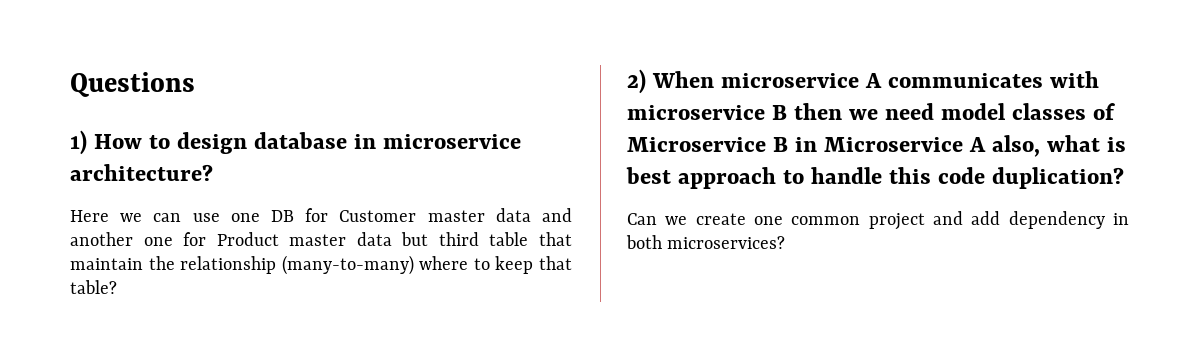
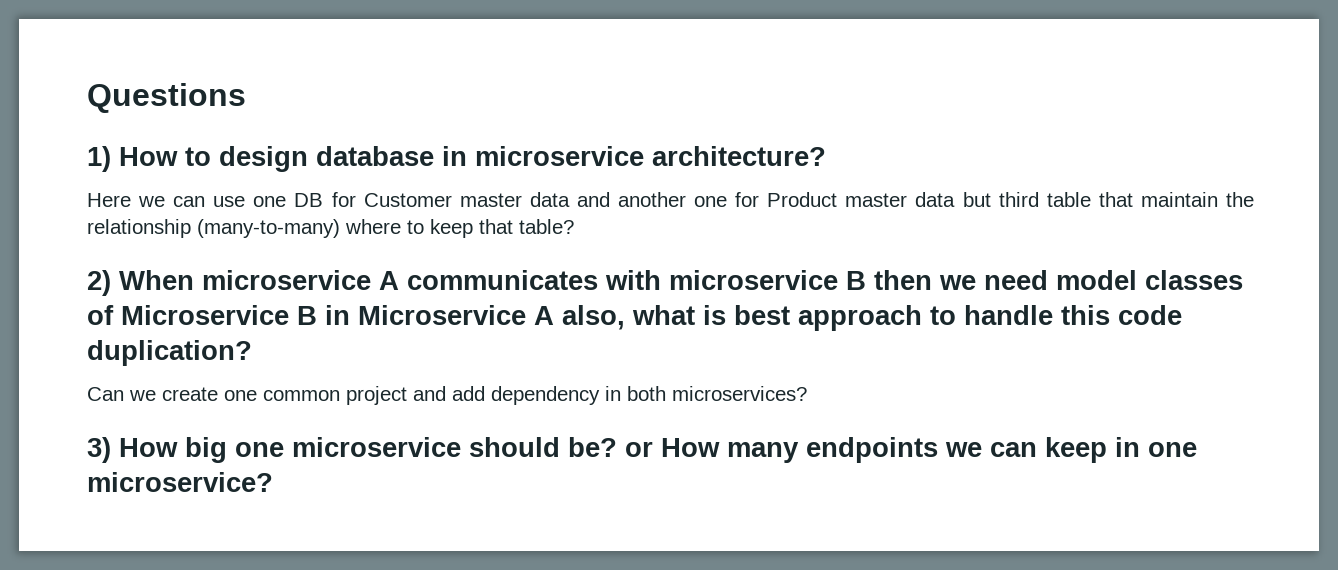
+ 3) How big one microservice should be? or How many endpoints we can keep in one microservice?

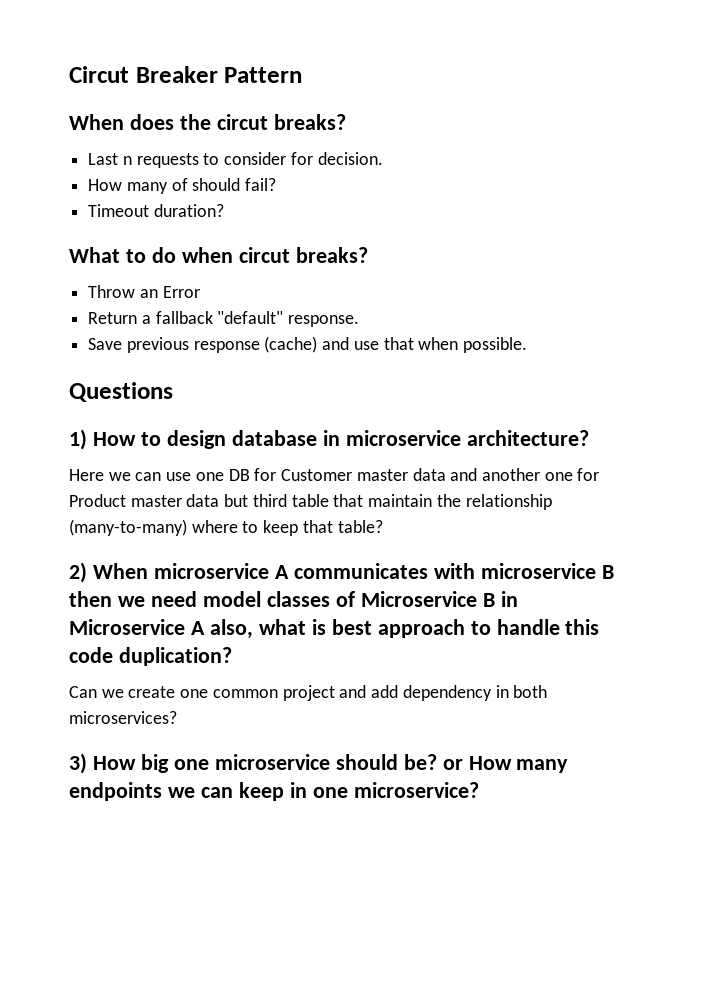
+ Circut Breaker Pattern
+ When does the circut breaks?
+ Last n requests to consider for decision.
+ How many of should fail?
+ Timeout duration?
+ What to do when circut breaks?
+ Throw an Error
+ Return a fallback "default" response.
+ Save previous response (cache) and use that when possible.

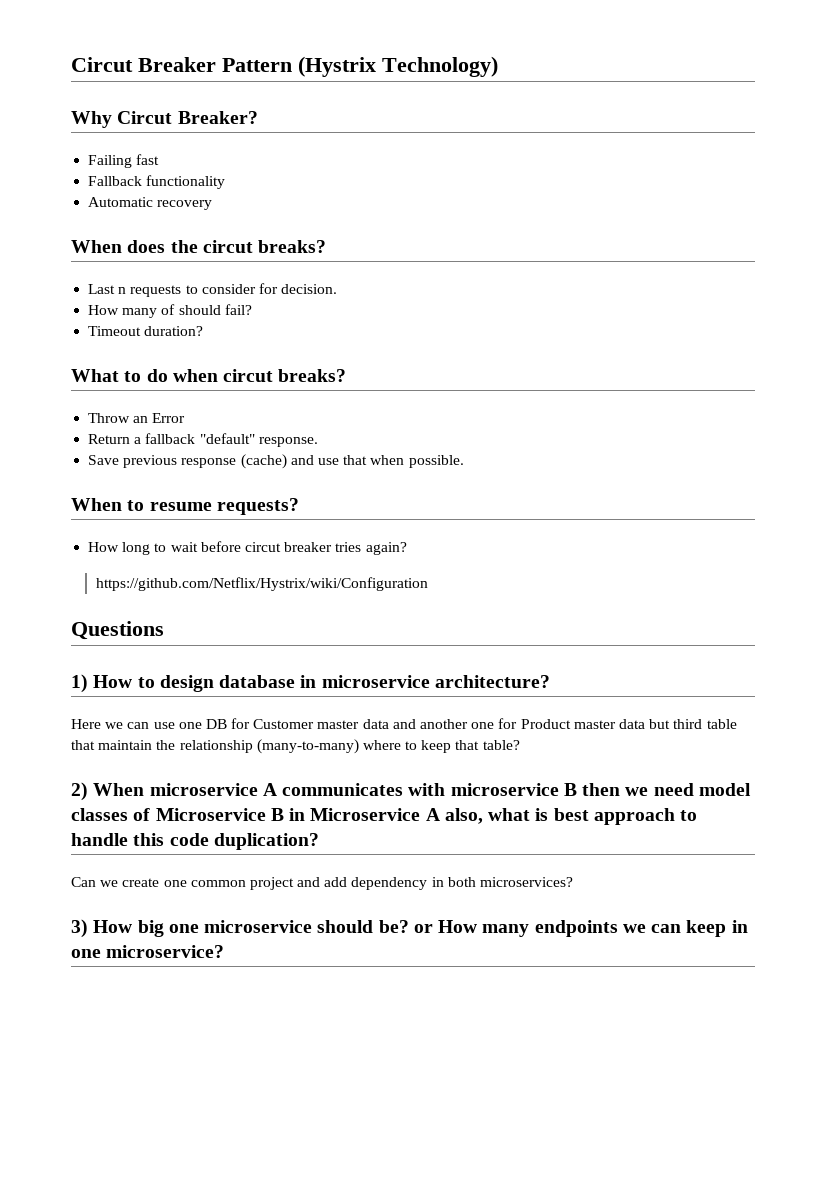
- Circut Breaker Pattern
+ Circut Breaker Pattern (Hystrix Technology)
+ Why Circut Breaker?
+ Failing fast
+ Fallback functionality
+ Automatic recovery
+ When to resume requests?
+ How long to wait before circut breaker tries again?
+ https://github.com/Netflix/Hystrix/wiki/Configuration

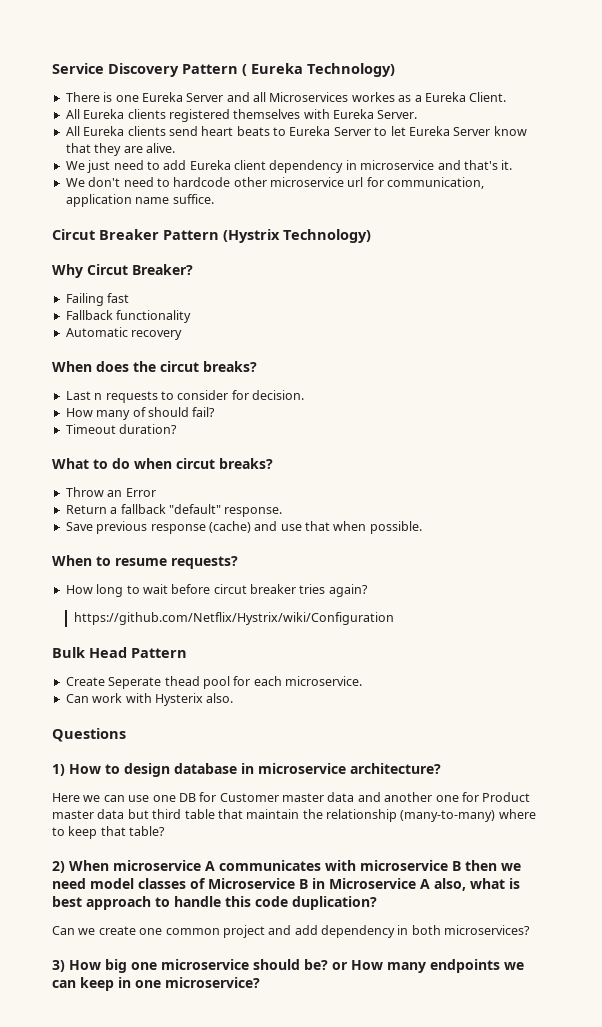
+ Service Discovery Pattern ( Eureka Technology)
+ There is one Eureka Server and all Microservices workes as a Eureka Client.
+ All Eureka clients registered themselves with Eureka Server.
+ All Eureka clients send heart beats to Eureka Server to let Eureka Server know that they are alive.
+ We just need to add Eureka client dependency in microservice and that's it.
+ We don't need to hardcode other microservice url for communication, application name suffice.
+ Bulk Head Pattern
+ Create Seperate thead pool for each microservice.
+ Can work with Hysterix also.

